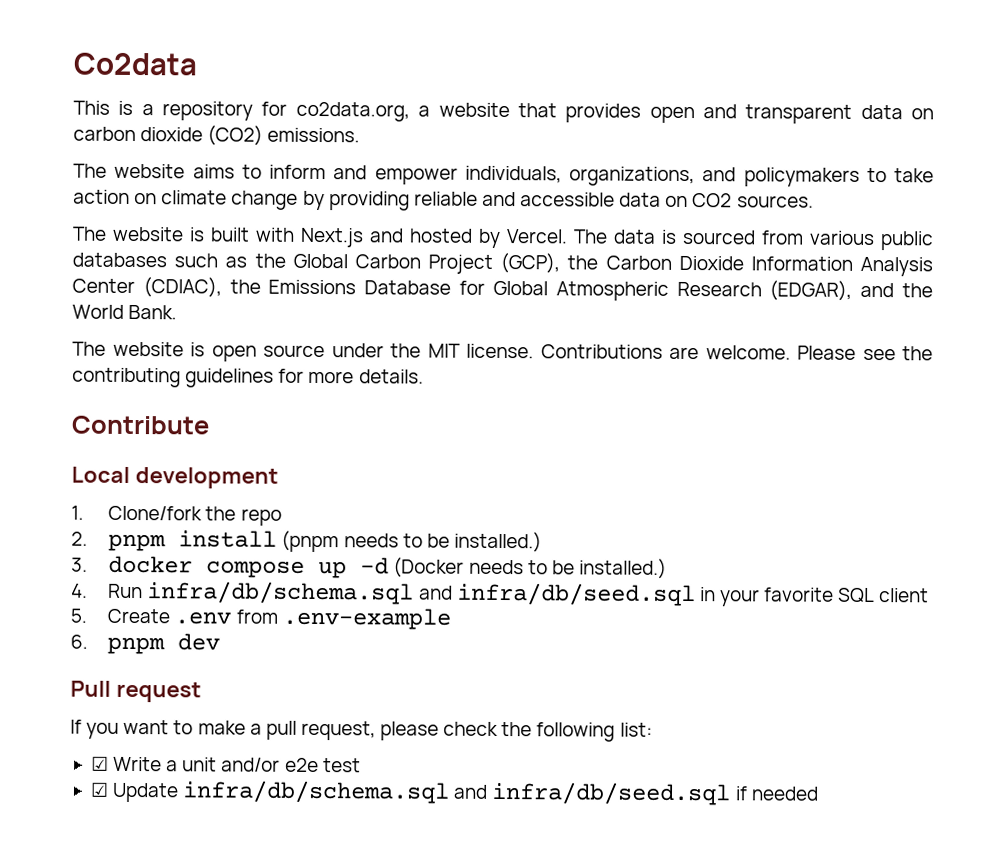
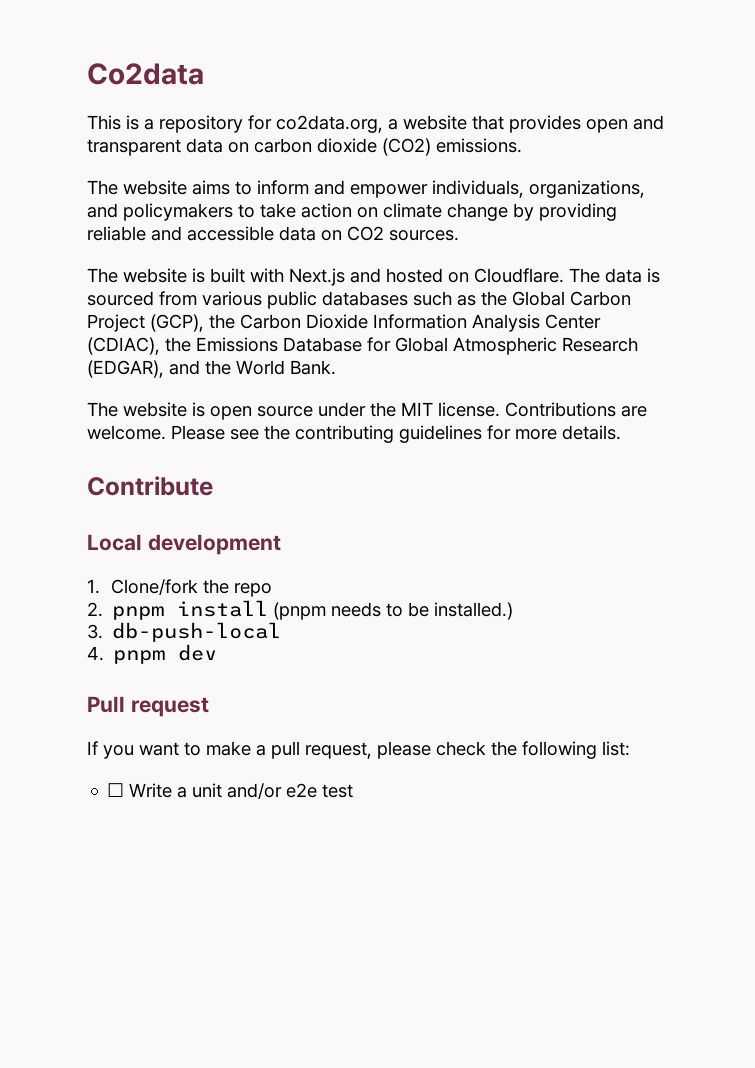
- The website is built with Next.js and hosted by Vercel.
+ The website is built with Next.js and hosted on Cloudflare.
- 3. docker compose up -d (Docker needs to be installed.)
- 4. Run infra/db/schema.sql and infra/db/seed.sql in your favorite SQL client
- 5. Create .env from .env-example
- 6. pnpm dev
+ 3. db-push-local
+ 4. pnpm dev
- ☑ Write a unit and/or e2e test
+ ☐ Write a unit and/or e2e test
- ☑ Update infra/db/schema.sql and infra/db/seed.sql if needed

